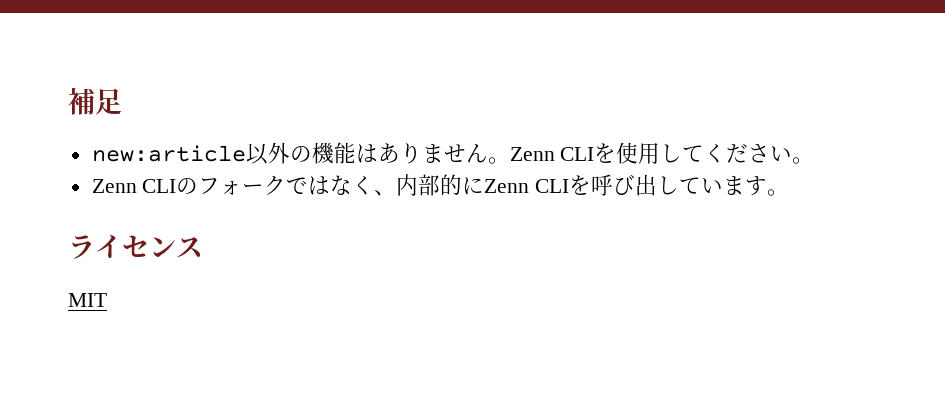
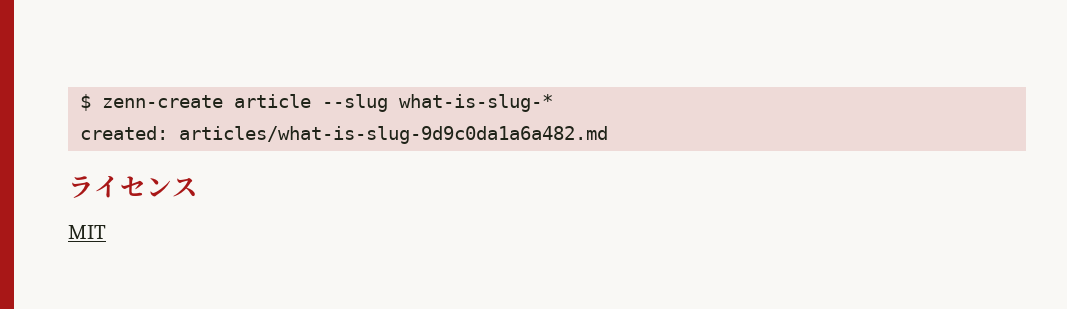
- 補足
- new:article以外の機能はありません。Zenn CLIを使用してください。
- Zenn CLIのフォークではなく、内部的にZenn CLIを呼び出しています。
+ $ zenn-create article --slug what-is-slug-*
+ created: articles/what-is-slug-9d9c0da1a6a482.md

